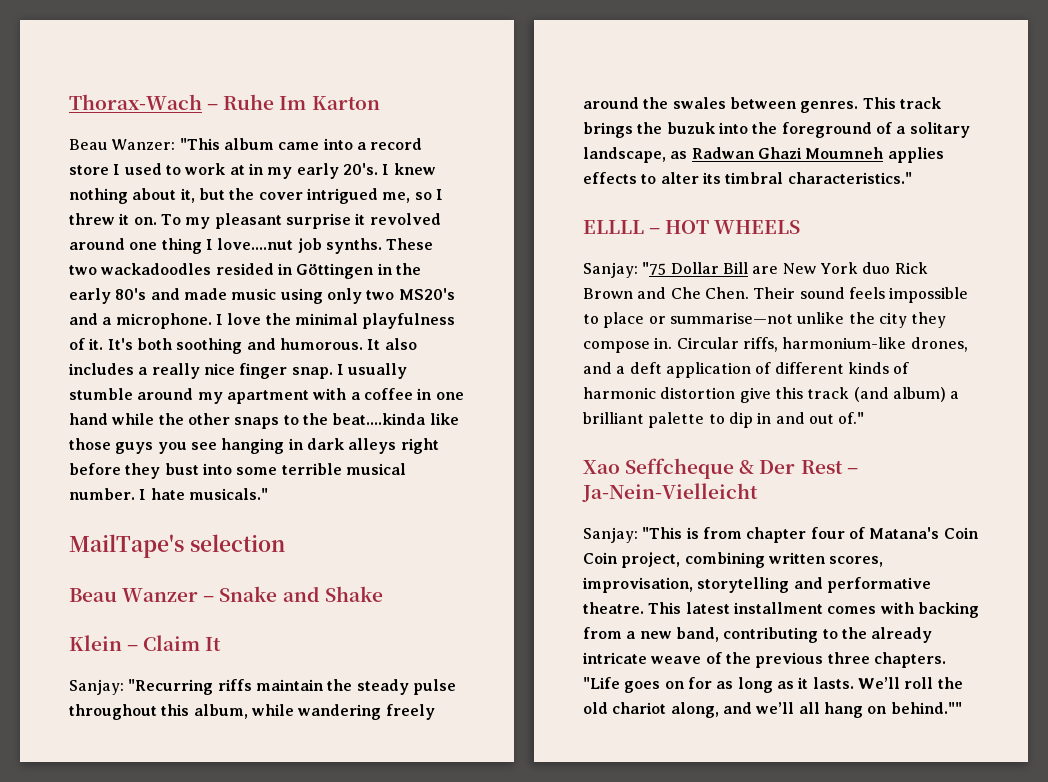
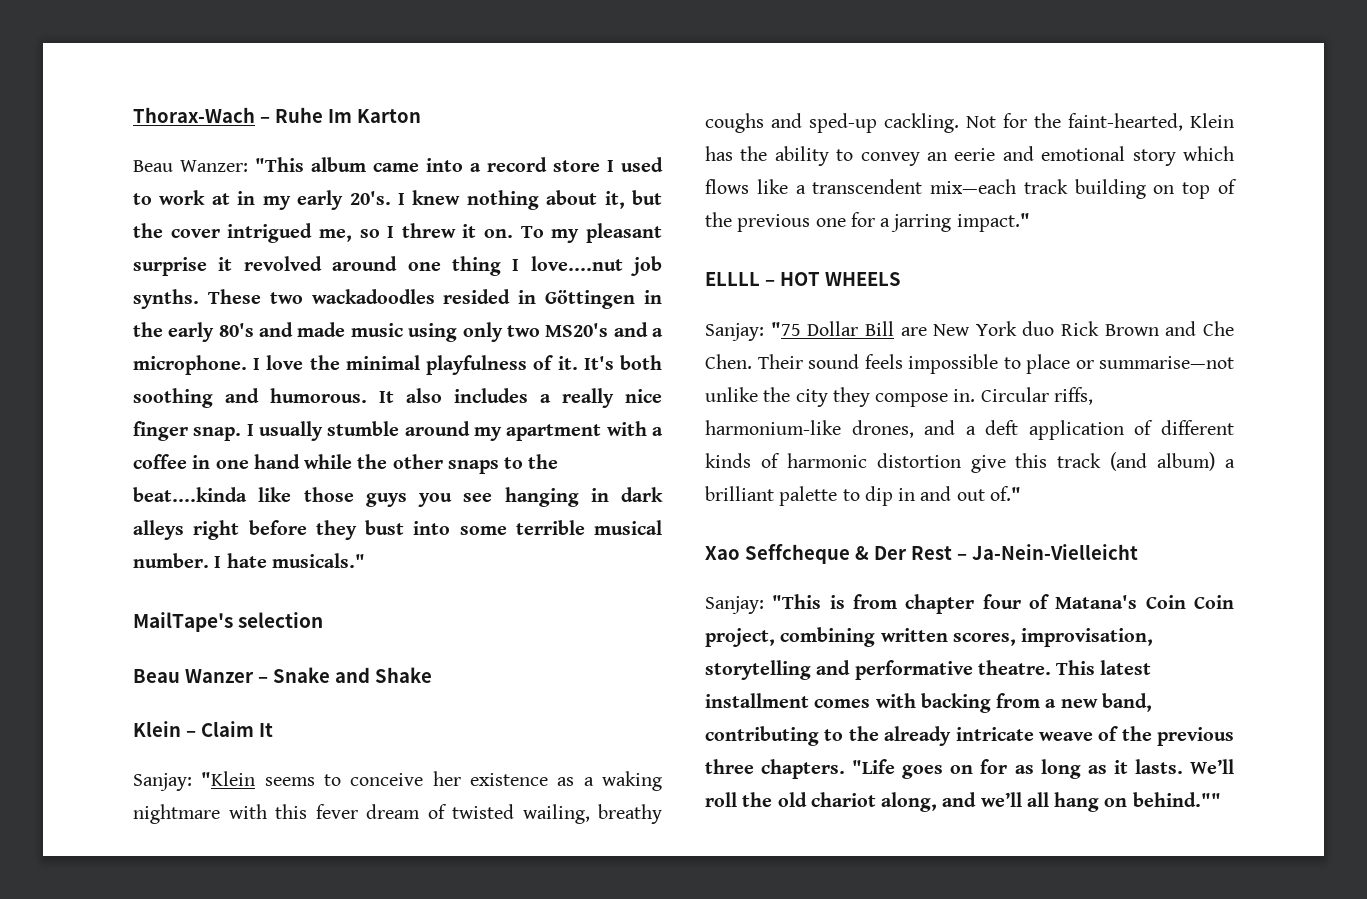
- Sanjay: "Recurring riffs maintain the steady pulse throughout this album, while wandering freely around the swales between genres. This track brings the buzuk into the foreground of a solitary landscape, as Radwan Ghazi Moumneh applies effects to alter its timbral characteristics."
+ Sanjay: "Klein seems to conceive her existence as a waking nightmare with this fever dream of twisted wailing, breathy coughs and sped-up cackling. Not for the faint-hearted, Klein has the ability to convey an eerie and emotional story which flows like a transcendent mix—each track building on top of the previous one for a jarring impact."

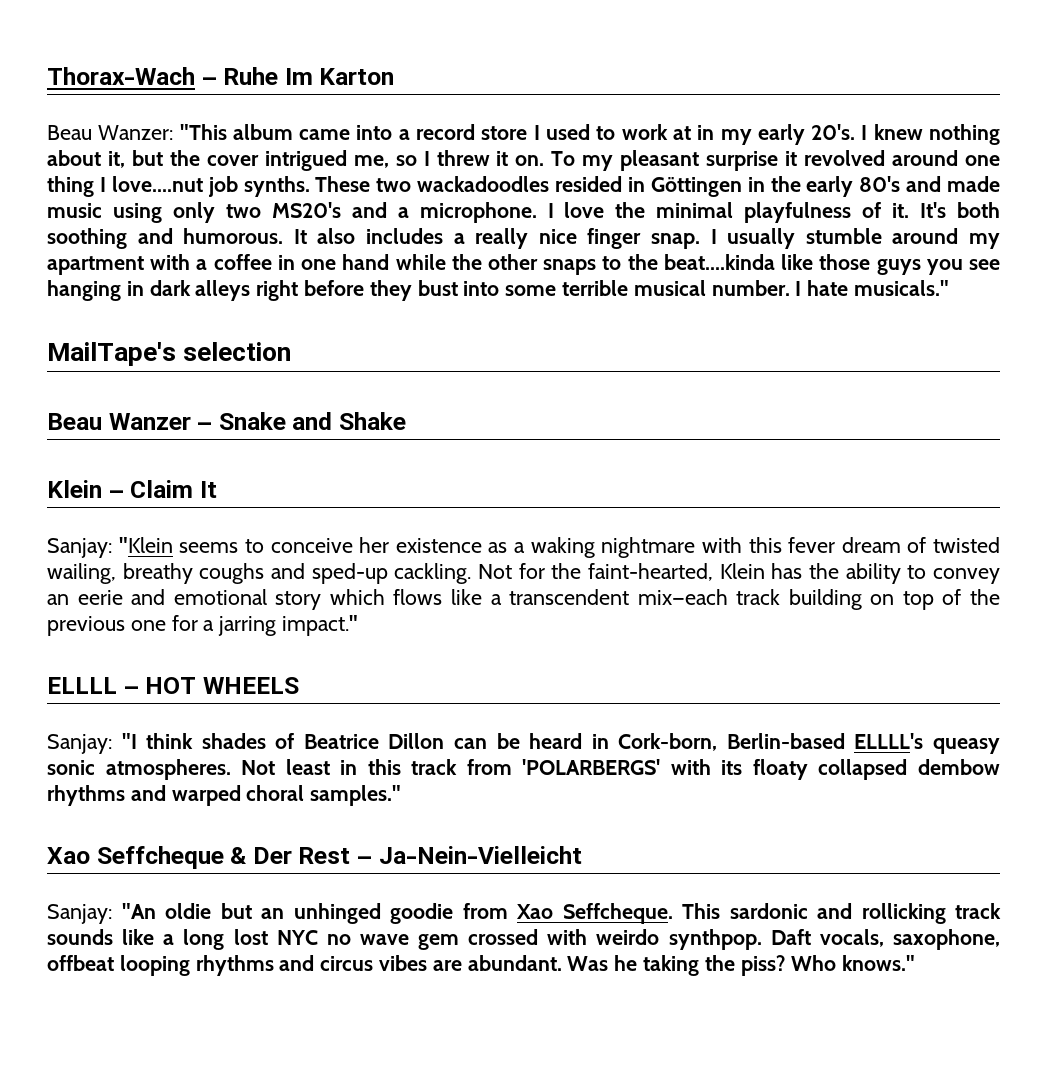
- Sanjay: "75 Dollar Bill are New York duo Rick Brown and Che Chen. Their sound feels impossible to place or summarise—not unlike the city they compose in. Circular riffs, harmonium-like drones, and a deft application of different kinds of harmonic distortion give this track (and album) a brilliant palette to dip in and out of."
+ Sanjay: "I think shades of Beatrice Dillon can be heard in Cork-born, Berlin-based ELLLL's queasy sonic atmospheres. Not least in this track from 'POLARBERGS' with its floaty collapsed dembow rhythms and warped choral samples."
- Sanjay: "This is from chapter four of Matana's Coin Coin project, combining written scores, improvisation, storytelling and performative theatre. This latest installment comes with backing from a new band, contributing to the already intricate weave of the previous three chapters. "Life goes on for as long as it lasts. We’ll roll the old chariot along, and we’ll all hang on behind.""
+ Sanjay: "An oldie but an unhinged goodie from Xao Seffcheque. This sardonic and rollicking track sounds like a long lost NYC no wave gem crossed with weirdo synthpop. Daft vocals, saxophone, offbeat looping rhythms and circus vibes are abundant. Was he taking the piss? Who knows."

